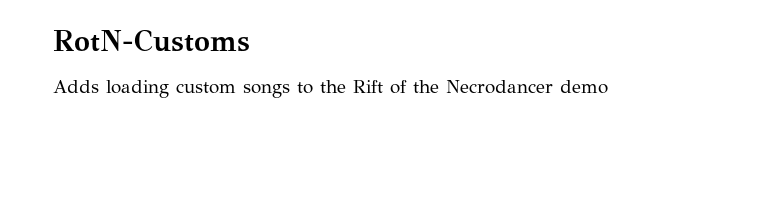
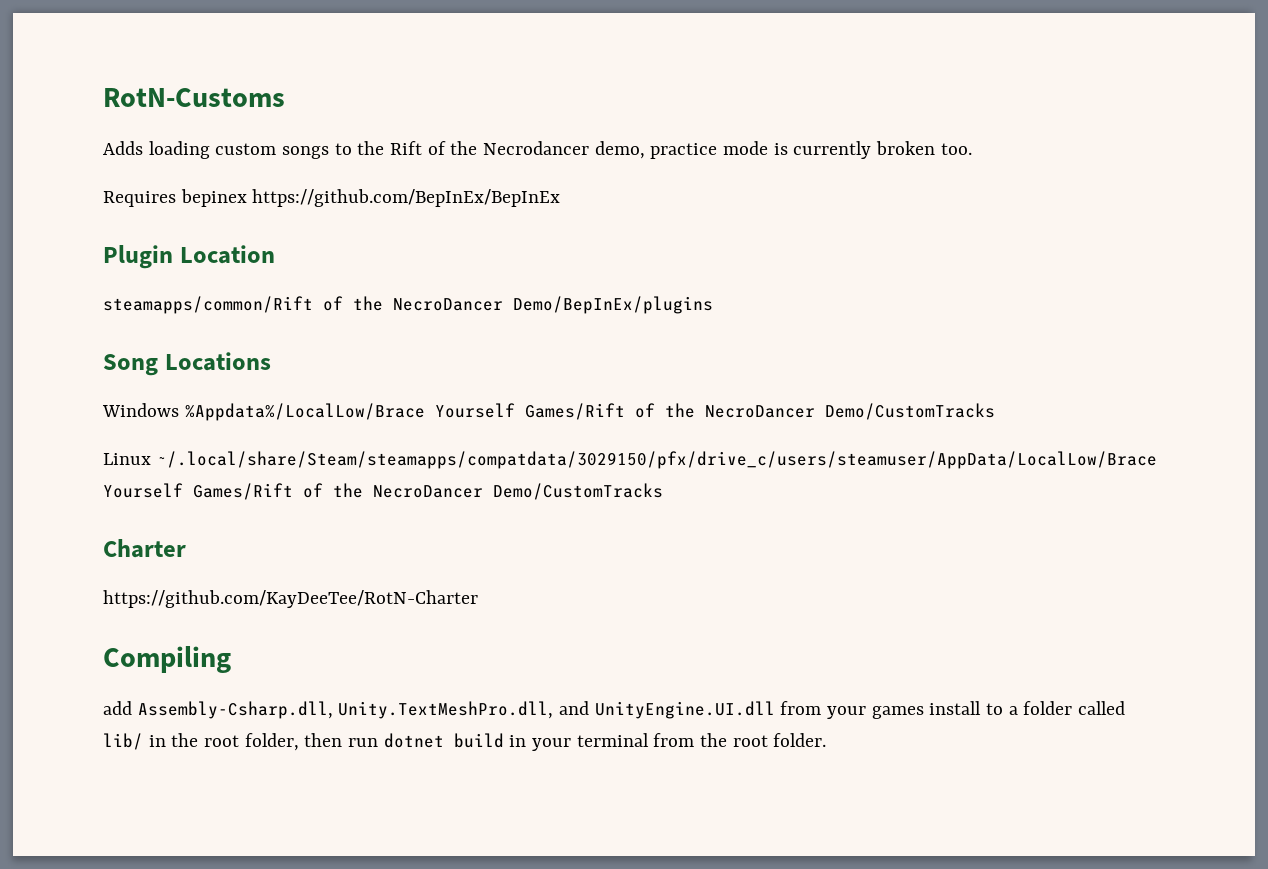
- Adds loading custom songs to the Rift of the Necrodancer demo
+ Adds loading custom songs to the Rift of the Necrodancer demo, practice mode is currently broken too.
+ Requires bepinex https://github.com/BepInEx/BepInEx
+ Plugin Location
+ steamapps/common/Rift of the NecroDancer Demo/BepInEx/plugins
+ Song Locations
+ Windows %Appdata%/LocalLow/Brace Yourself Games/Rift of the NecroDancer Demo/CustomTracks
+ Linux ~/.local/share/Steam/steamapps/compatdata/3029150/pfx/drive_c/users/steamuser/AppData/LocalLow/Brace Yourself Games/Rift of the NecroDancer Demo/CustomTracks
+ Charter
+ https://github.com/KayDeeTee/RotN-Charter
+ Compiling
+ add Assembly-Csharp.dll, Unity.TextMeshPro.dll, and UnityEngine.UI.dll from your games install to a folder called lib/ in the root folder, then run dotnet build in your terminal from the root folder.

